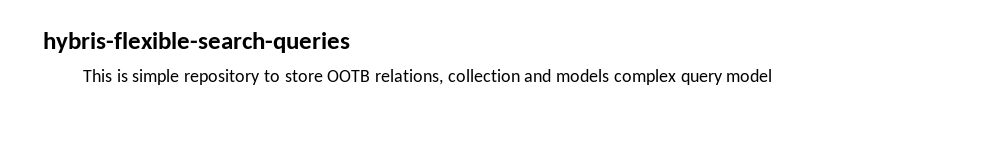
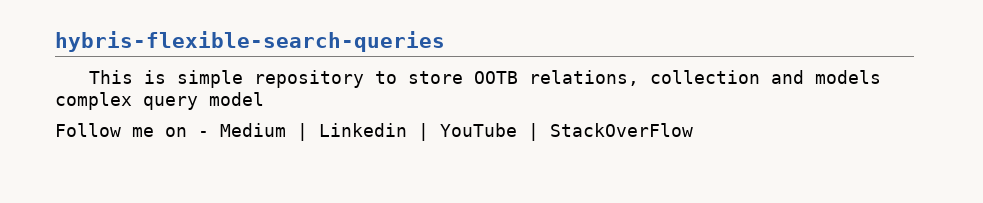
+ Follow me on - Medium | Linkedin | YouTube | StackOverFlow

